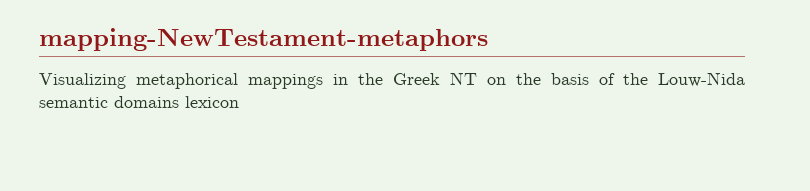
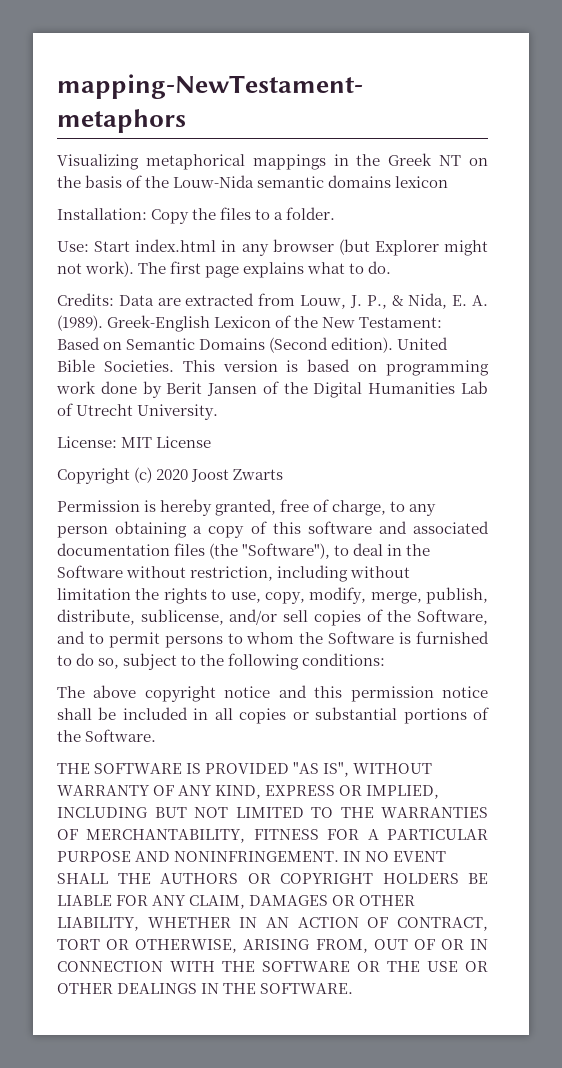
+ Installation: Copy the files to a folder.
+ Use: Start index.html in any browser (but Explorer might not work). The first page explains what to do.
+ Credits: Data are extracted from Louw, J. P., & Nida, E. A. (1989). Greek-English Lexicon of the New Testament: Based on Semantic Domains (Second edition). United Bible Societies. This version is based on programming work done by Berit Jansen of the Digital Humanities Lab of Utrecht University.
+ License: MIT License
+ Copyright (c) 2020 Joost Zwarts
+ Permission is hereby granted, free of charge, to any person obtaining a copy of this software and associated documentation files (the "Software"), to deal in the Software without restriction, including without limitation the rights to use, copy, modify, merge, publish, distribute, sublicense, and/or sell copies of the Software, and to permit persons to whom the Software is furnished to do so, subject to the following conditions:
+ The above copyright notice and this permission notice shall be included in all copies or substantial portions of the Software.
+ THE SOFTWARE IS PROVIDED "AS IS", WITHOUT WARRANTY OF ANY KIND, EXPRESS OR IMPLIED, INCLUDING BUT NOT LIMITED TO THE WARRANTIES OF MERCHANTABILITY, FITNESS FOR A PARTICULAR PURPOSE AND NONINFRINGEMENT. IN NO EVENT SHALL THE AUTHORS OR COPYRIGHT HOLDERS BE LIABLE FOR ANY CLAIM, DAMAGES OR OTHER LIABILITY, WHETHER IN AN ACTION OF CONTRACT, TORT OR OTHERWISE, ARISING FROM, OUT OF OR IN CONNECTION WITH THE SOFTWARE OR THE USE OR OTHER DEALINGS IN THE SOFTWARE.

